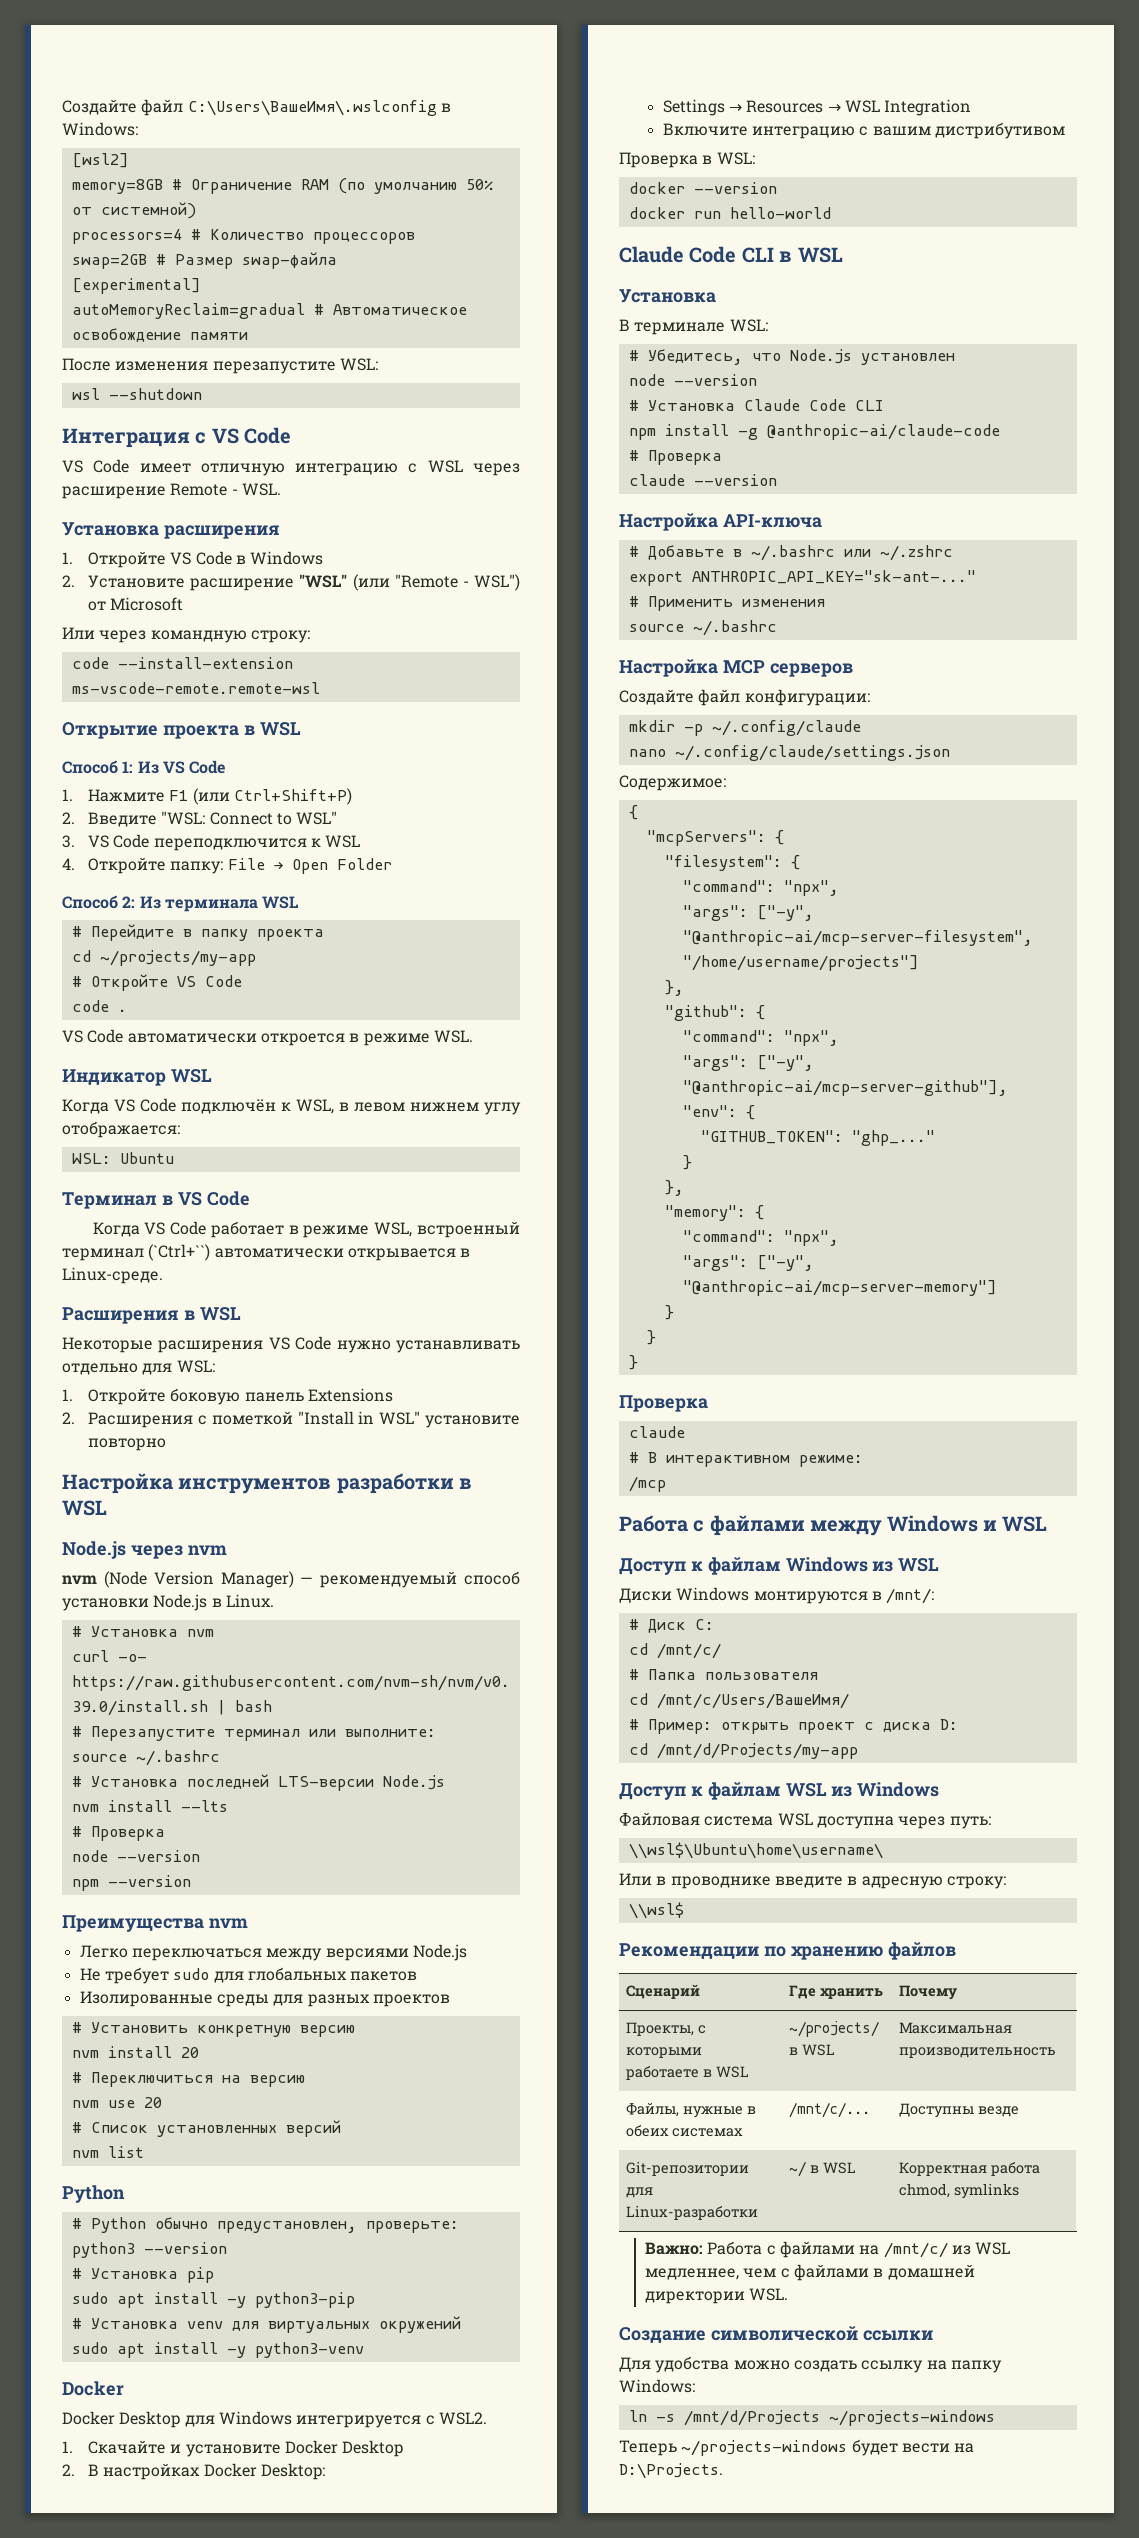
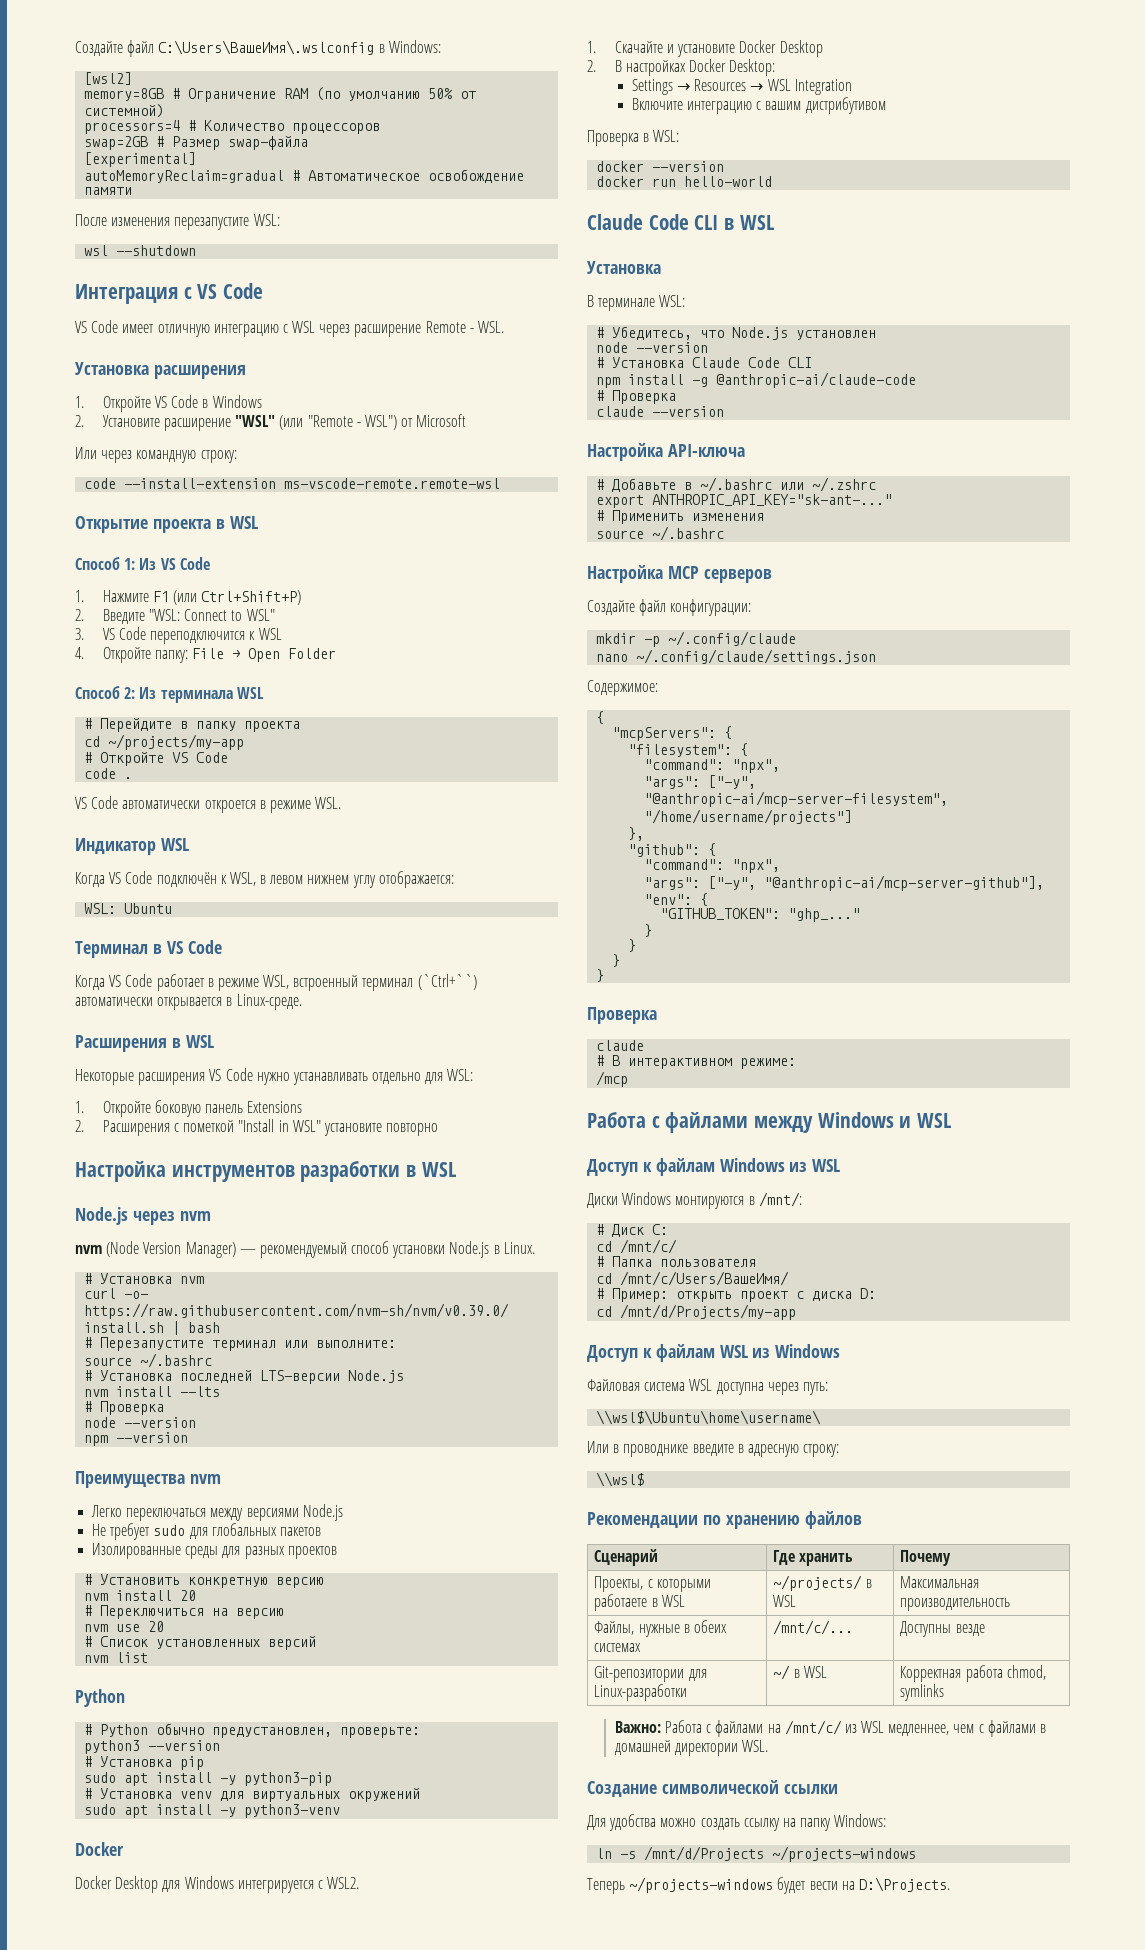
  "GITHUB_TOKEN": "ghp_..."
  }
- },
- "memory": {
- "command": "npx",
- "args": ["-y", "@anthropic-ai/mcp-server-memory"]

